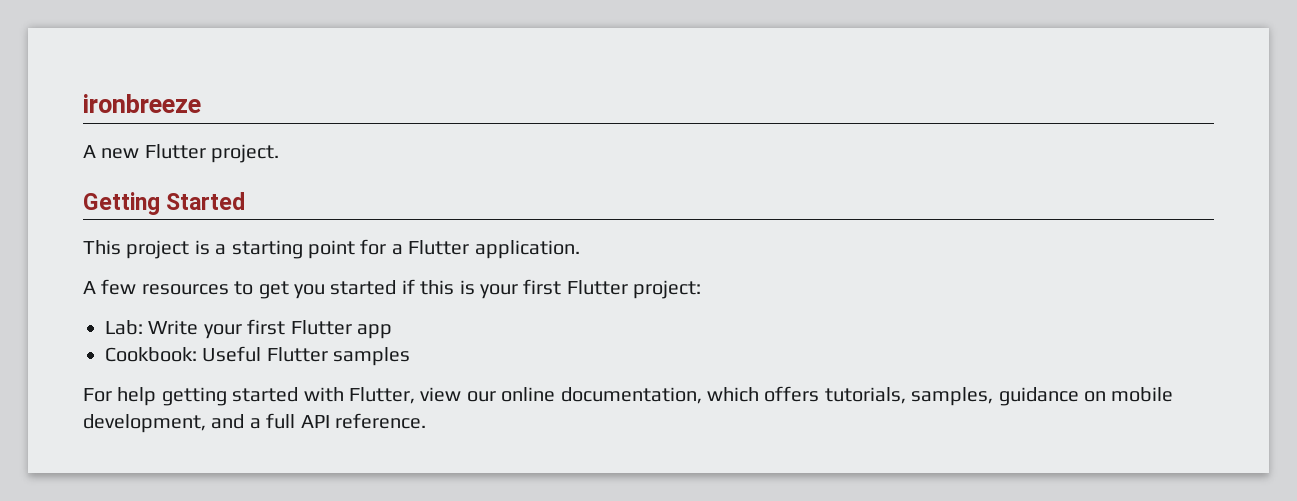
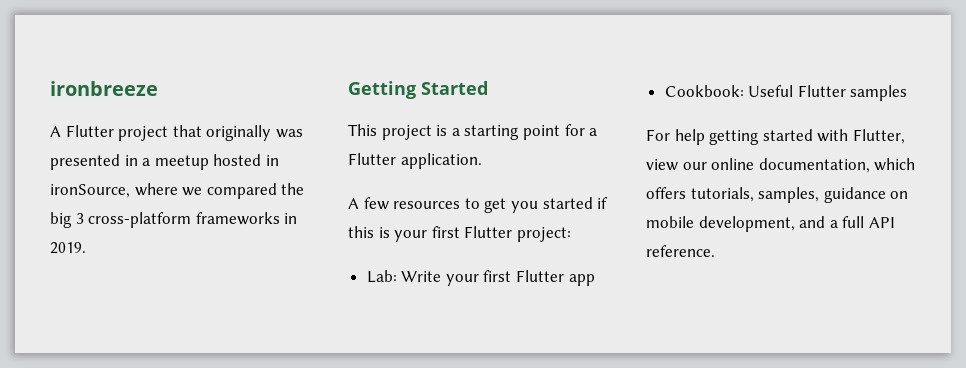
- A new Flutter project.
+ A Flutter project that originally was presented in a meetup hosted in ironSource, where we compared the big 3 cross-platform frameworks in 2019.

